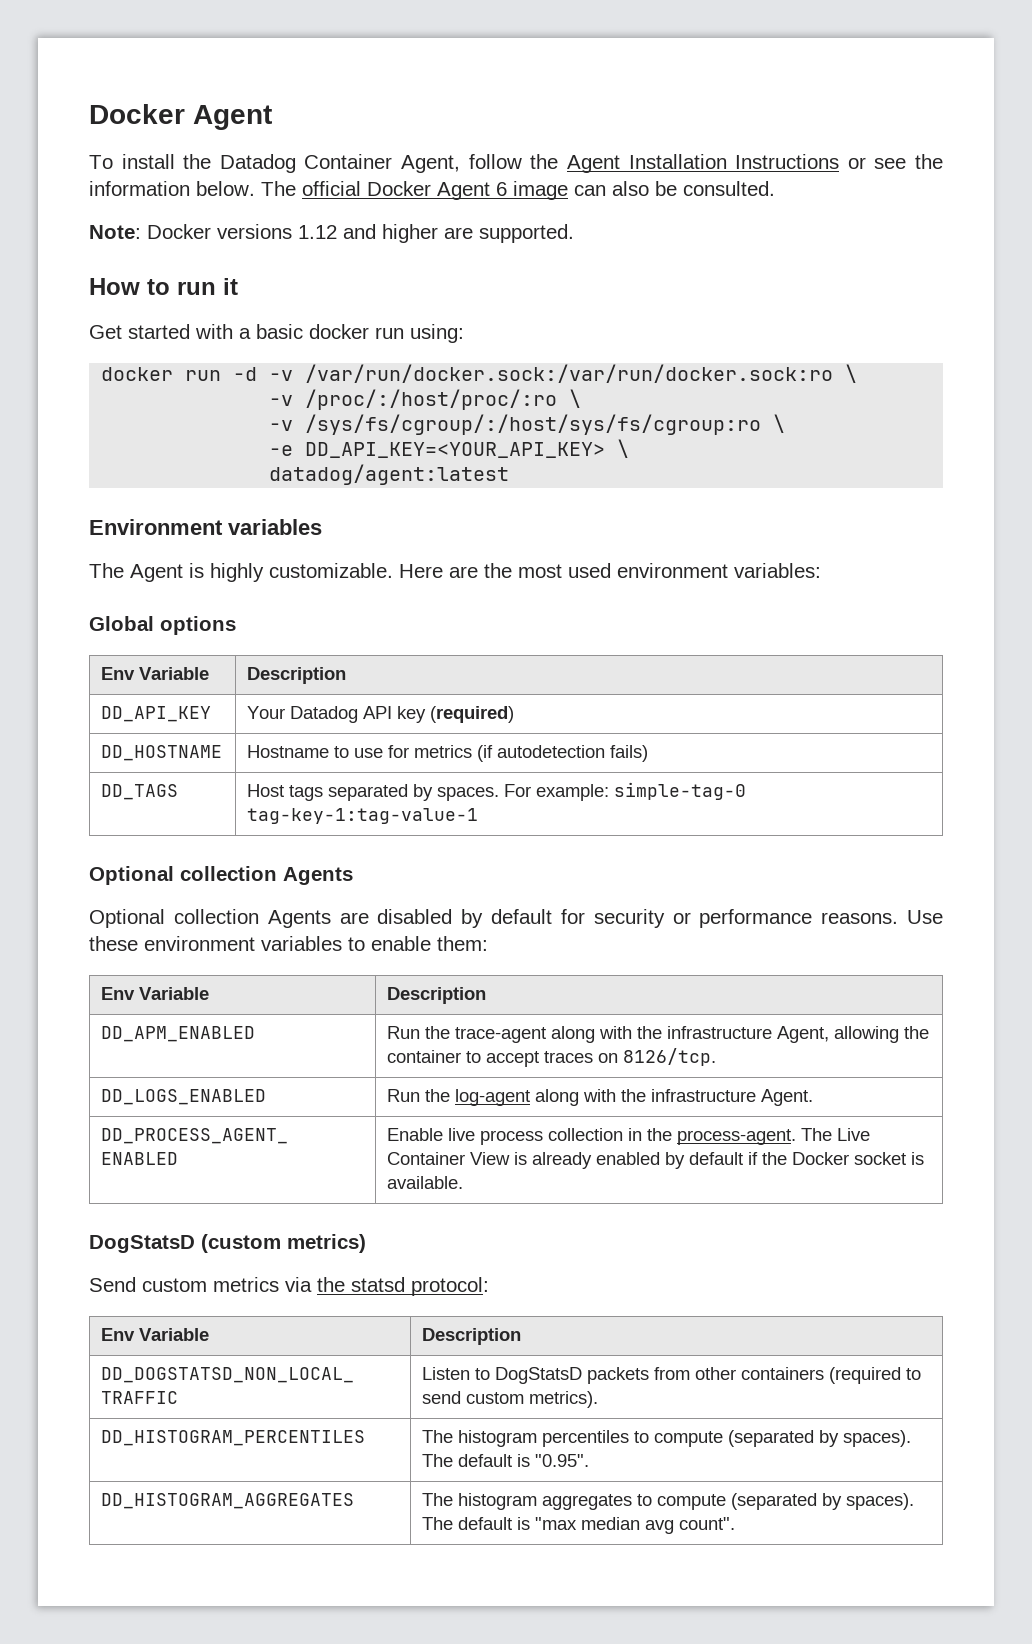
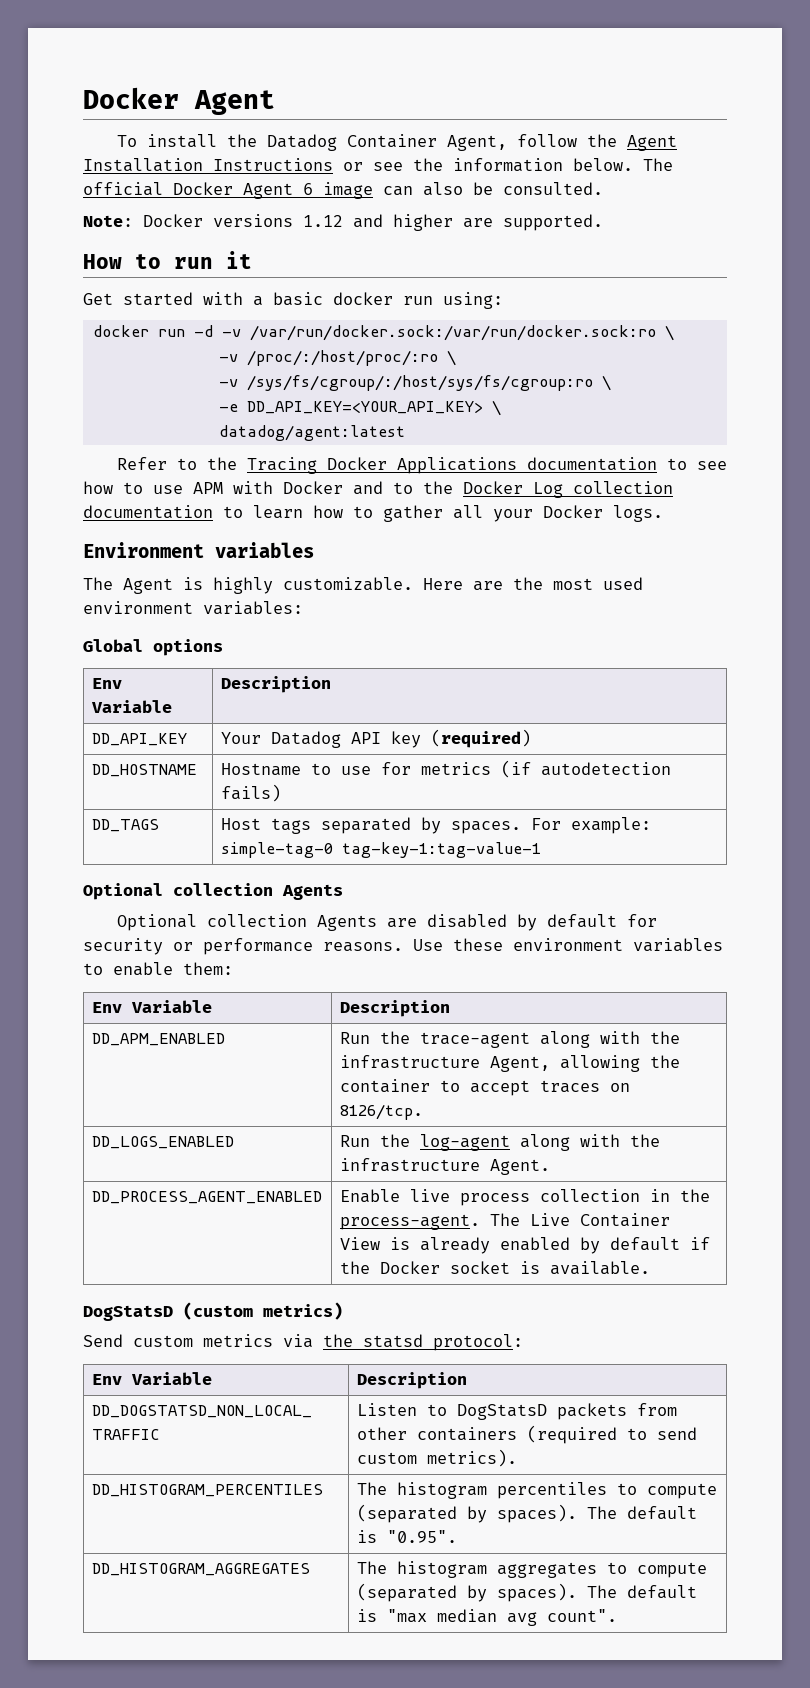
+ Refer to the Tracing Docker Applications documentation to see how to use APM with Docker and to the Docker Log collection documentation to learn how to gather all your Docker logs.

